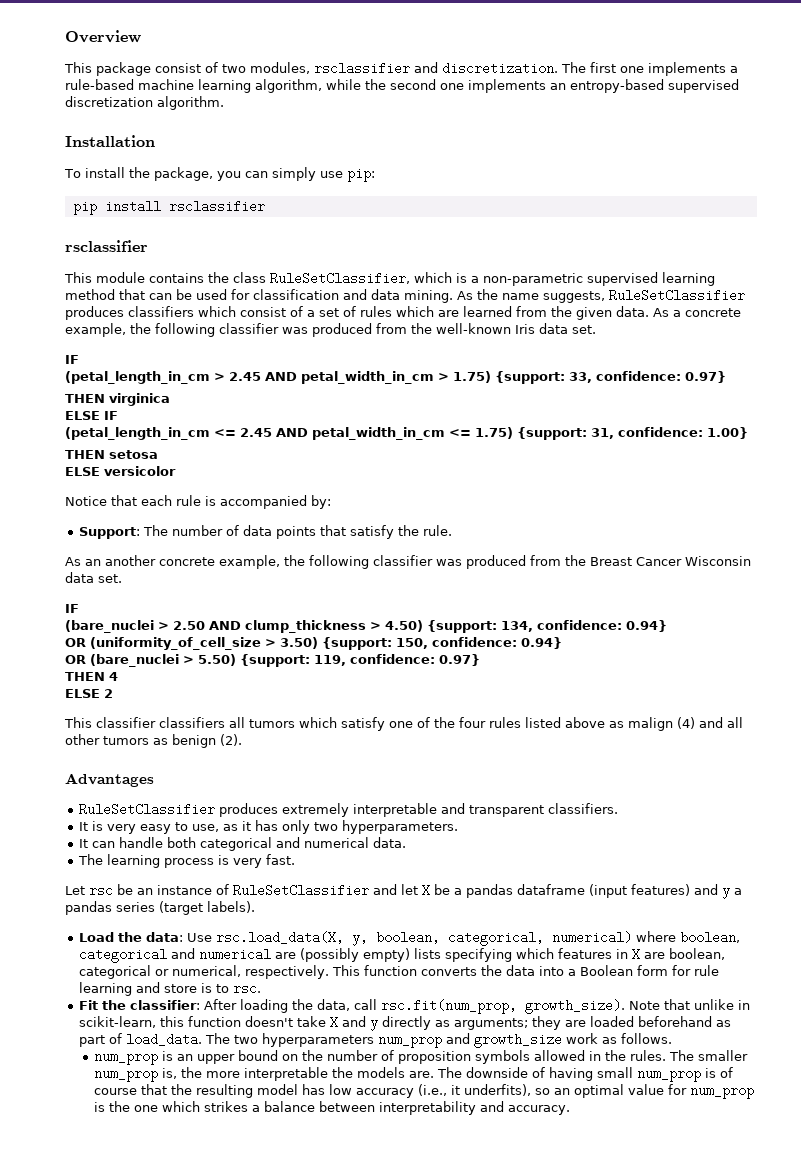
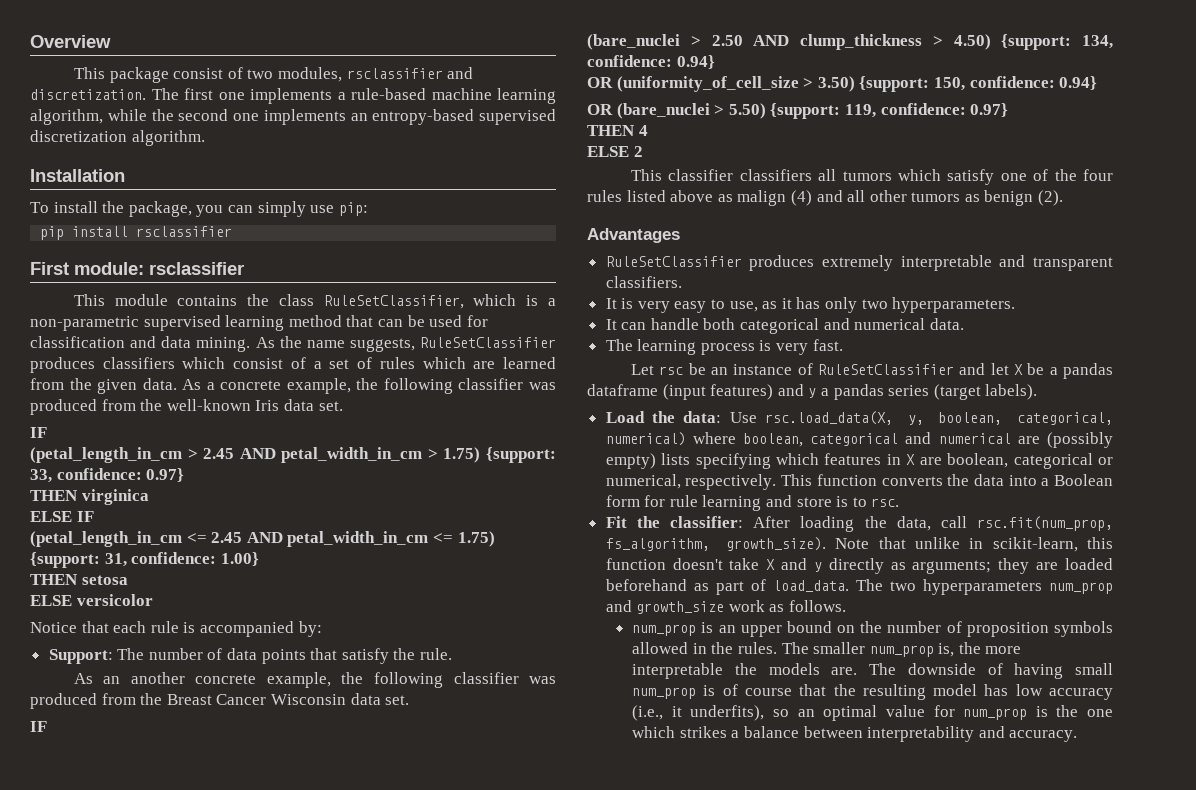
  pip install rsclassifier
- rsclassifier
+ First module: rsclassifier
- Fit the classifier: After loading the data, call rsc.fit(num_prop, growth_size).
+ Fit the classifier: After loading the data, call rsc.fit(num_prop, fs_algorithm, growth_size).

